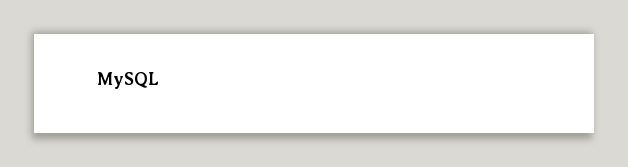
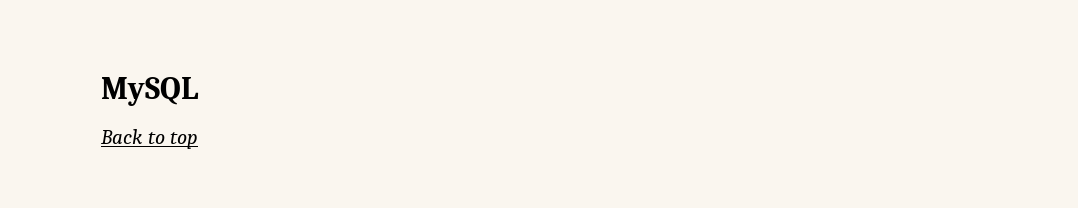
+ Back to top

